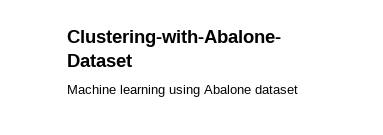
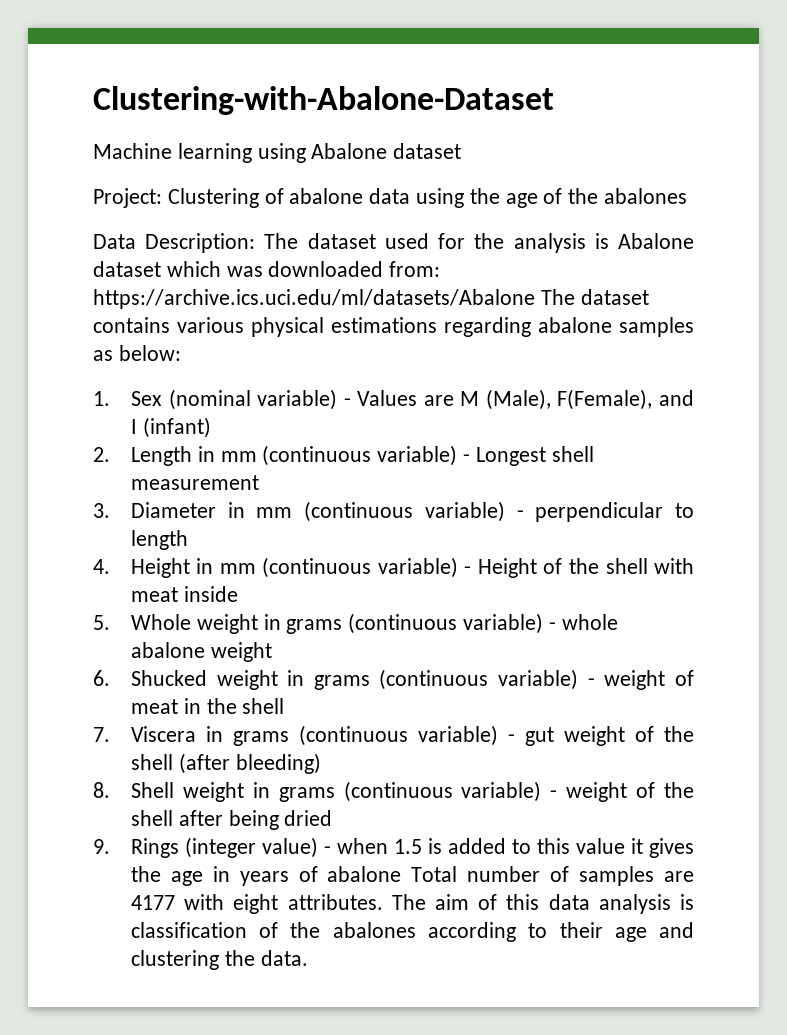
+ Project: Clustering of abalone data using the age of the abalones
+ Data Description: The dataset used for the analysis is Abalone dataset which was downloaded from: https://archive.ics.uci.edu/ml/datasets/Abalone The dataset contains various physical estimations regarding abalone samples as below:
+ 1. Sex (nominal variable) - Values are M (Male), F(Female), and I (infant)
+ 2. Length in mm (continuous variable) - Longest shell measurement
+ 3. Diameter in mm (continuous variable) - perpendicular to length
+ 4. Height in mm (continuous variable) - Height of the shell with meat inside
+ 5. Whole weight in grams (continuous variable) - whole abalone weight
+ 6. Shucked weight in grams (continuous variable) - weight of meat in the shell
+ 7. Viscera in grams (continuous variable) - gut weight of the shell (after bleeding)
+ 8. Shell weight in grams (continuous variable) - weight of the shell after being dried
+ 9. Rings (integer value) - when 1.5 is added to this value it gives the age in years of abalone Total number of samples are 4177 with eight attributes. The aim of this data analysis is classification of the abalones according to their age and clustering the data.

